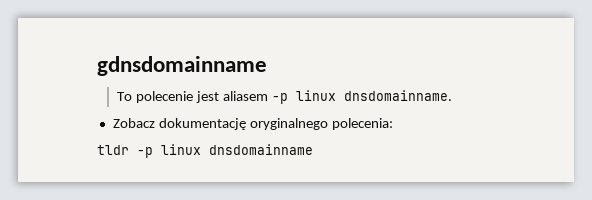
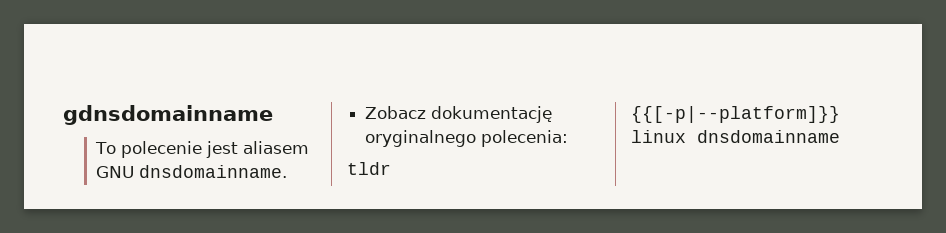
- To polecenie jest aliasem -p linux dnsdomainname.
+ To polecenie jest aliasem GNU dnsdomainname.
- tldr -p linux dnsdomainname
+ tldr {{[-p|--platform]}} linux dnsdomainname

